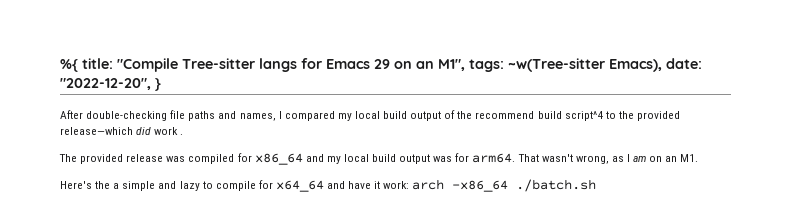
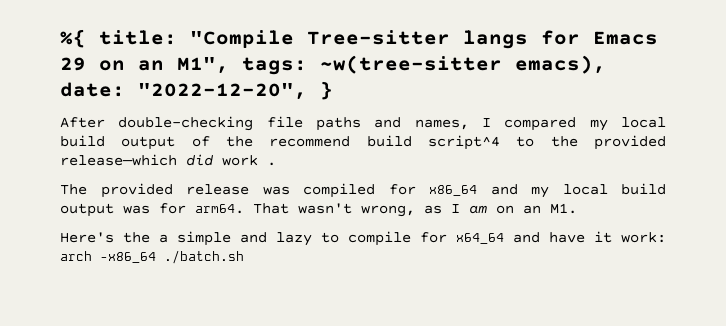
- %{ title: "Compile Tree-sitter langs for Emacs 29 on an M1", tags: ~w(Tree-sitter Emacs), date: "2022-12-20", }
+ %{ title: "Compile Tree-sitter langs for Emacs 29 on an M1", tags: ~w(tree-sitter emacs), date: "2022-12-20", }

